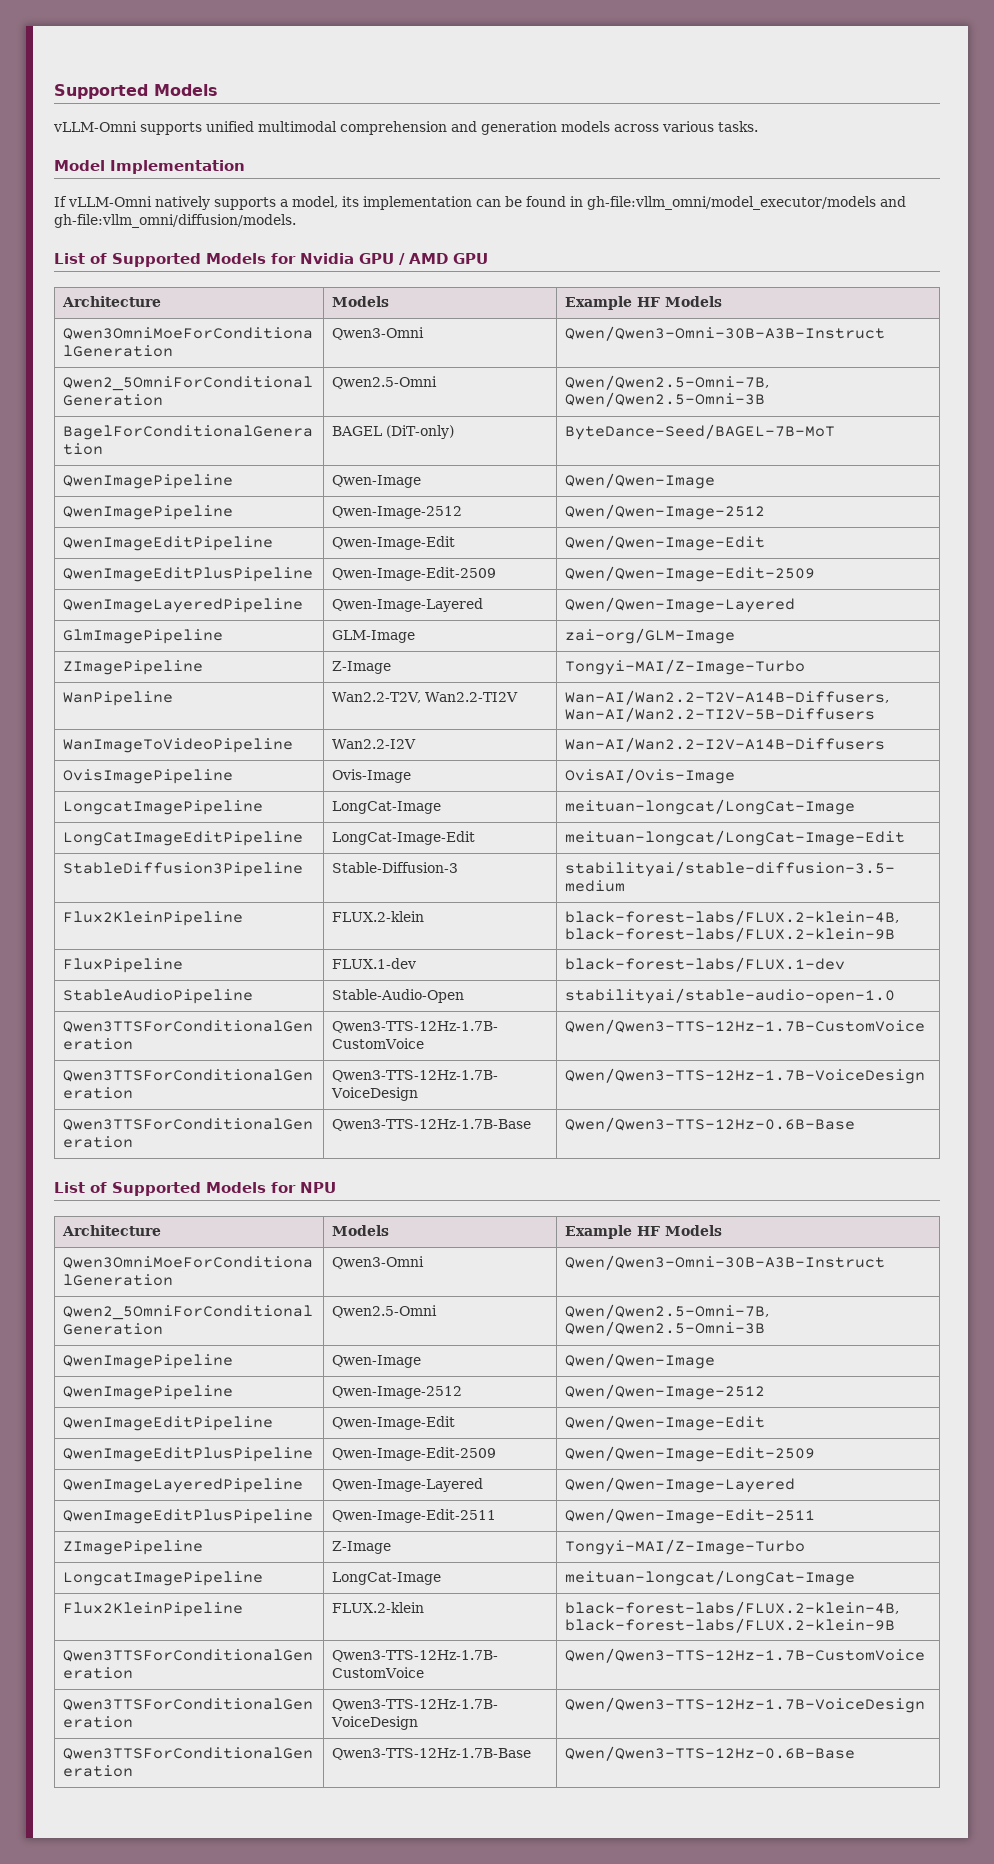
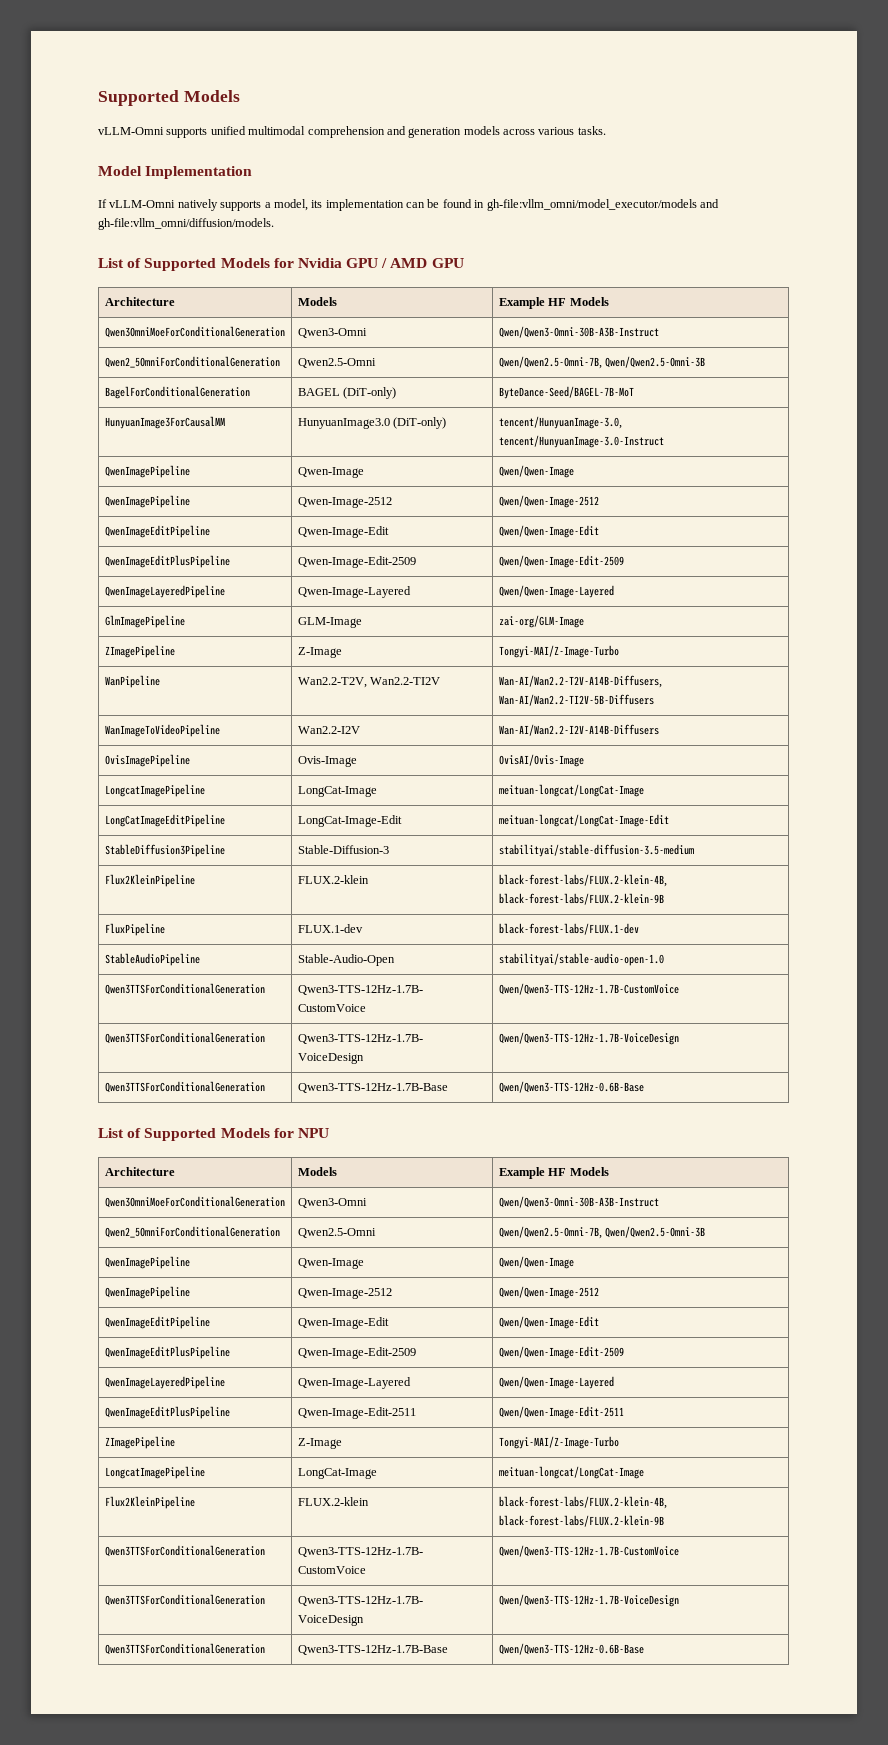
+ HunyuanImage3ForCausalMM | HunyuanImage3.0 (DiT-only) | tencent/HunyuanImage-3.0, tencent/HunyuanImage-3.0-Instruct

